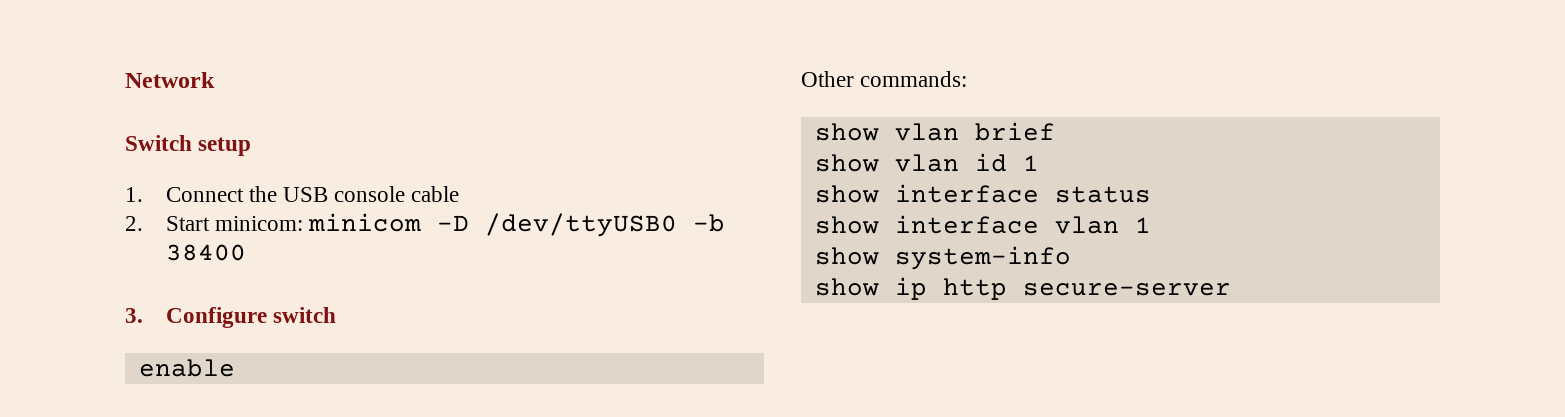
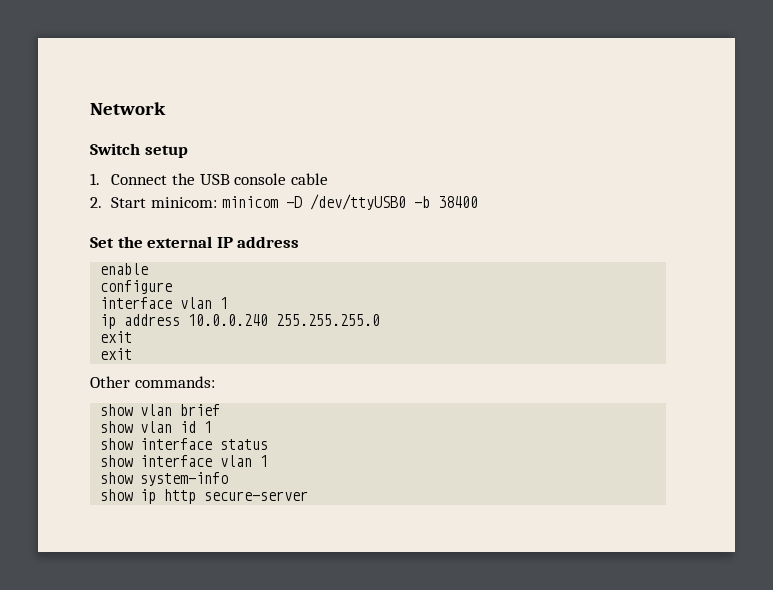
- 3. Configure switch
+ Set the external IP address
  enable
+ configure
+ interface vlan 1
+ ip address 10.0.0.240 255.255.255.0
+ exit
+ exit

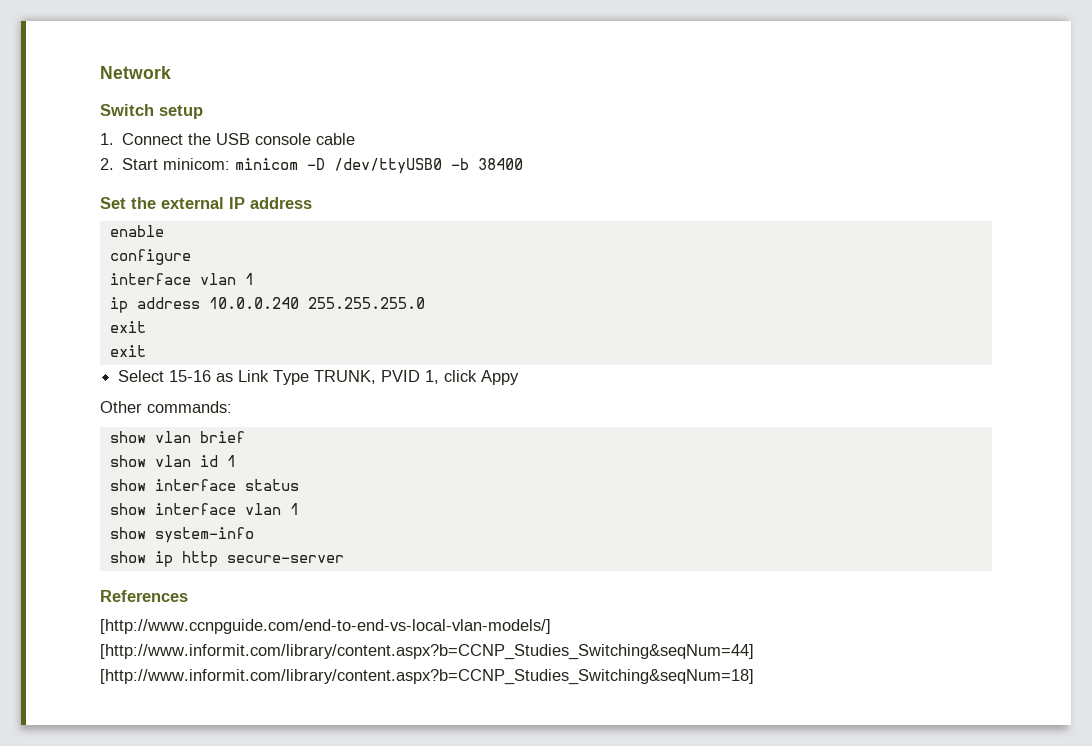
+ Select 15-16 as Link Type TRUNK, PVID 1, click Appy
+ References
+ [http://www.ccnpguide.com/end-to-end-vs-local-vlan-models/] [http://www.informit.com/library/content.aspx?b=CCNP_Studies_Switching&seqNum=44] [http://www.informit.com/library/content.aspx?b=CCNP_Studies_Switching&seqNum=18]

